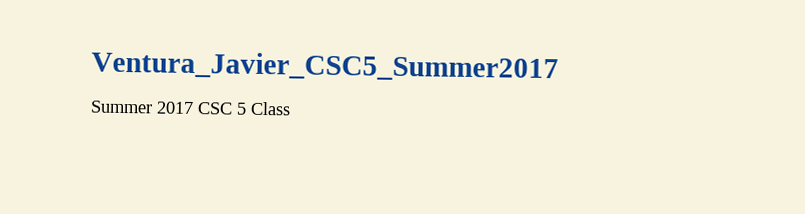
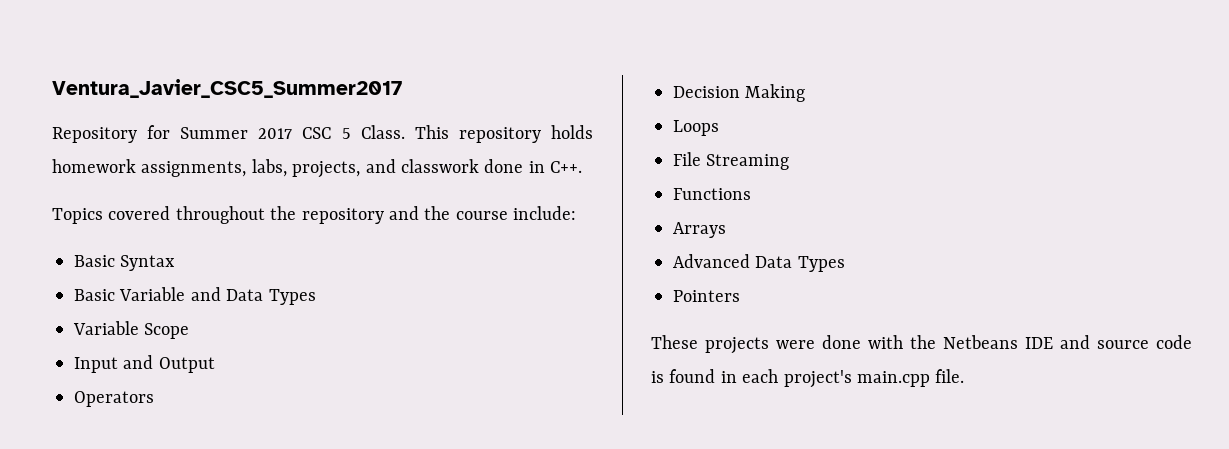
- Summer 2017 CSC 5 Class
+ Repository for Summer 2017 CSC 5 Class. This repository holds homework assignments, labs, projects, and classwork done in C++.
+ Topics covered throughout the repository and the course include:
+ Basic Syntax
+ Basic Variable and Data Types
+ Variable Scope
+ Input and Output
+ Operators
+ Decision Making
+ Loops
+ File Streaming
+ Functions
+ Arrays
+ Advanced Data Types
+ Pointers
+ These projects were done with the Netbeans IDE and source code is found in each project's main.cpp file.

